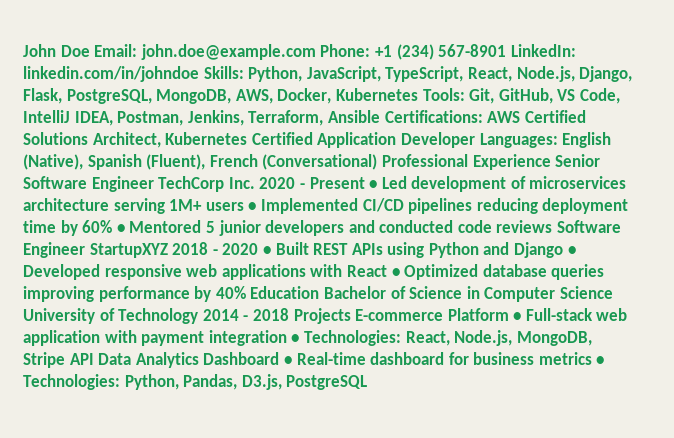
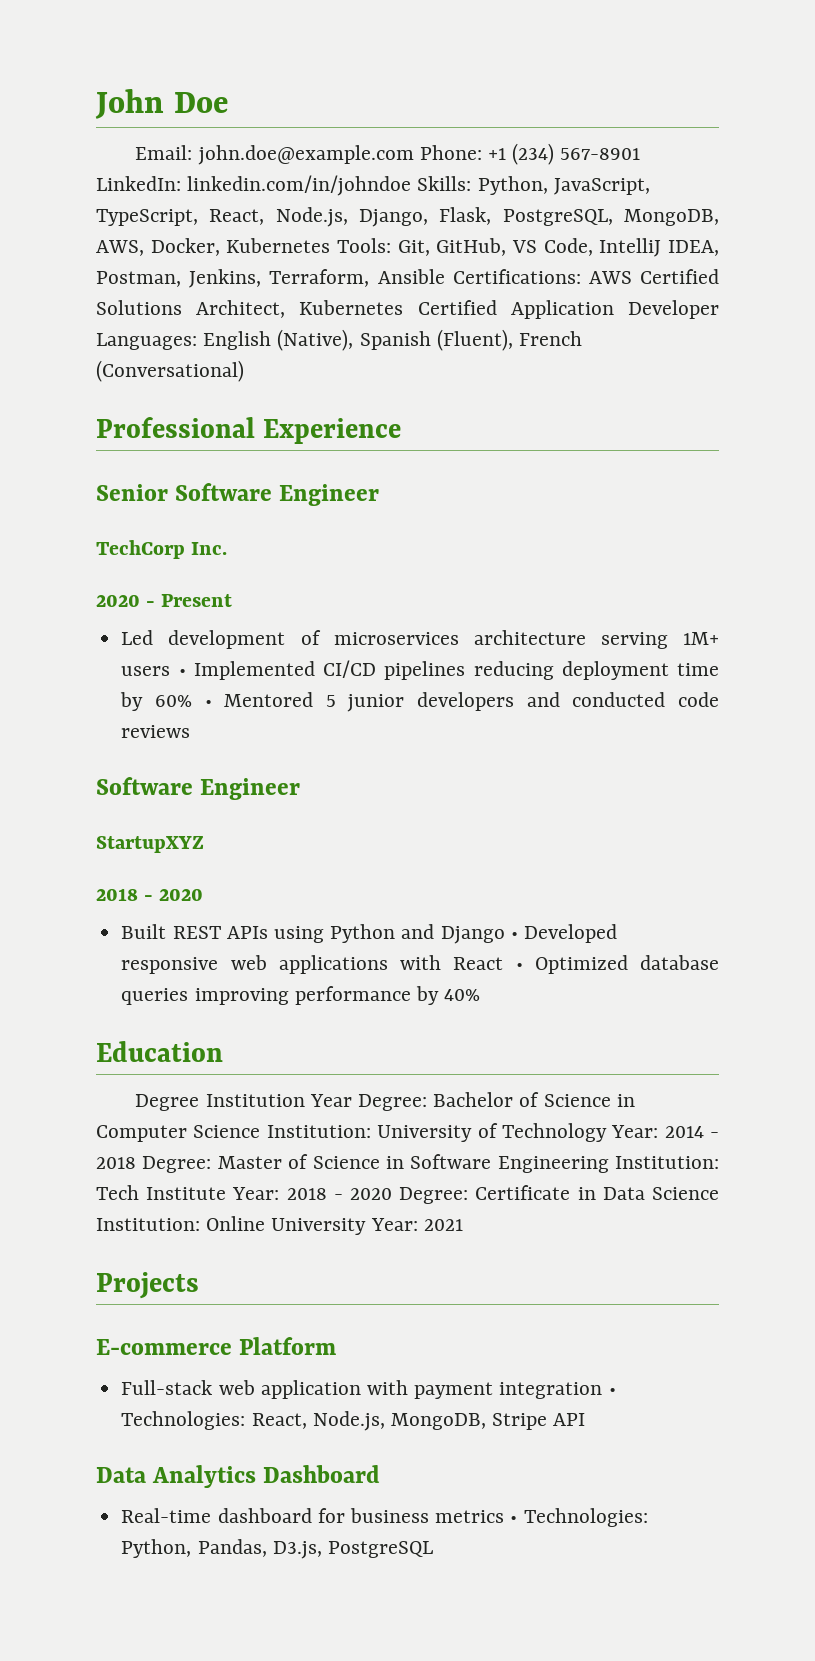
- John Doe Email:
+ John Doe
+ Email:
- English (Native), Spanish (Fluent), French (Conversational) Professional Experience Senior Software Engineer TechCorp Inc. 2020 - Present • Led development of microservices architecture serving 1M+ users • Implemented CI/CD pipelines reducing deployment time by 60% • Mentored 5 junior developers and conducted code reviews Software Engineer StartupXYZ 2018 - 2020 • Built REST APIs using Python and Django • Developed responsive web applications with React • Optimized database queries improving performance by 40% Education Bachelor of Science in Computer Science University of Technology 2014 - 2018 Projects E-commerce Platform • Full-stack web application with payment integration • Technologies:
+ English (Native), Spanish (Fluent), French (Conversational)
+ Professional Experience
+ Senior Software Engineer
+ TechCorp Inc.
+ 2020 - Present
+ Led development of microservices architecture serving 1M+ users • Implemented CI/CD pipelines reducing deployment time by 60% • Mentored 5 junior developers and conducted code reviews
+ Software Engineer
+ StartupXYZ
+ 2018 - 2020
+ Built REST APIs using Python and Django • Developed responsive web applications with React • Optimized database queries improving performance by 40%
+ Education
+ Degree Institution Year Degree: Bachelor of Science in Computer Science Institution: University of Technology Year: 2014 - 2018 Degree: Master of Science in Software Engineering Institution: Tech Institute Year: 2018 - 2020 Degree: Certificate in Data Science Institution: Online University Year: 2021
+ Projects
+ E-commerce Platform
+ Full-stack web application with payment integration • Technologies:
- React, Node.js, MongoDB, Stripe API Data Analytics Dashboard • Real-time dashboard for business metrics • Technologies:
+ React, Node.js, MongoDB, Stripe API
+ Data Analytics Dashboard
+ Real-time dashboard for business metrics • Technologies:

